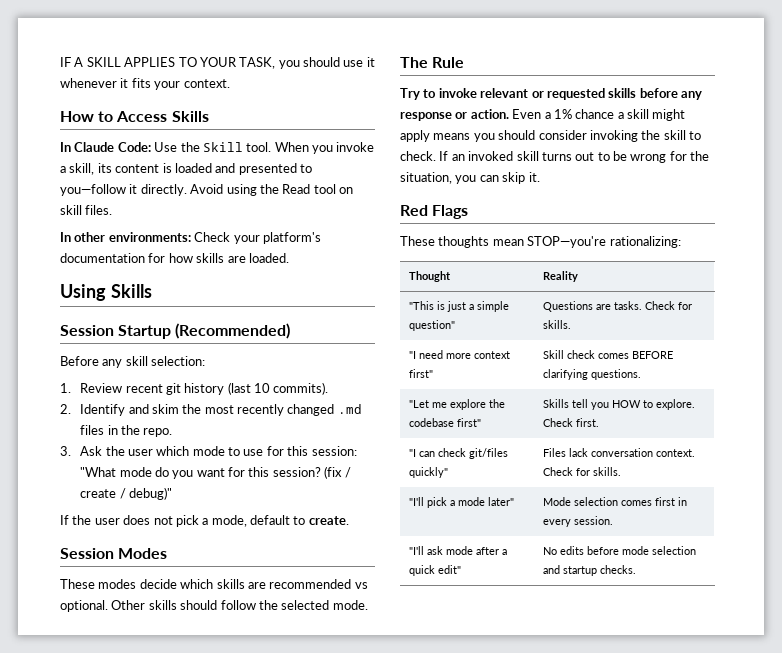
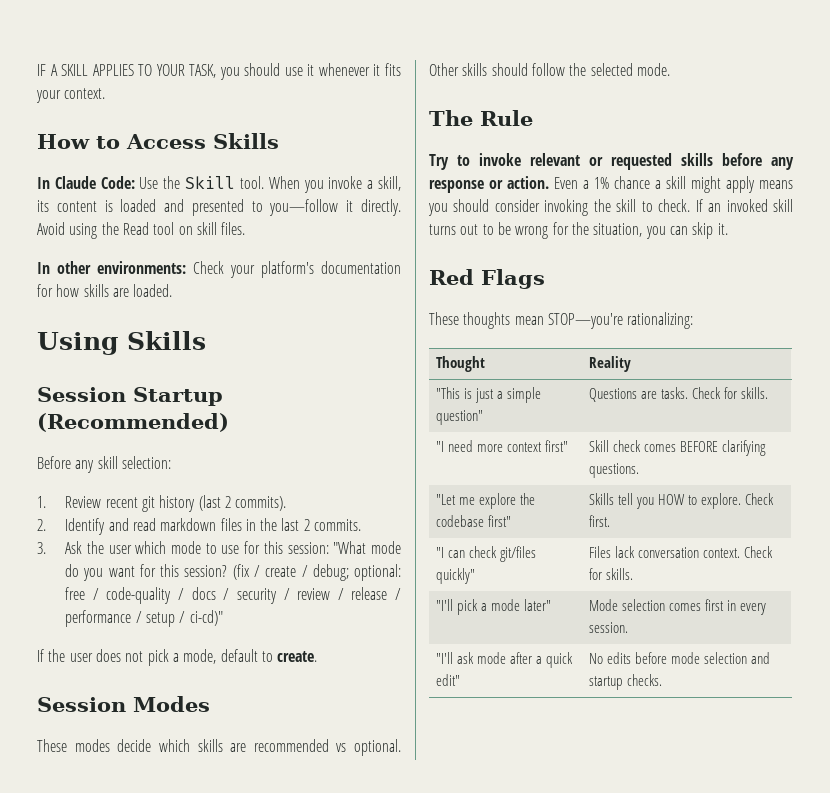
- 1. Review recent git history (last 10 commits).
+ 1. Review recent git history (last 2 commits).
- 2. Identify and skim the most recently changed .md files in the repo.
+ 2. Identify and read markdown files in the last 2 commits.
- (fix / create / debug)"
+ (fix / create / debug; optional: free / code-quality / docs / security / review / release / performance / setup / ci-cd)"

